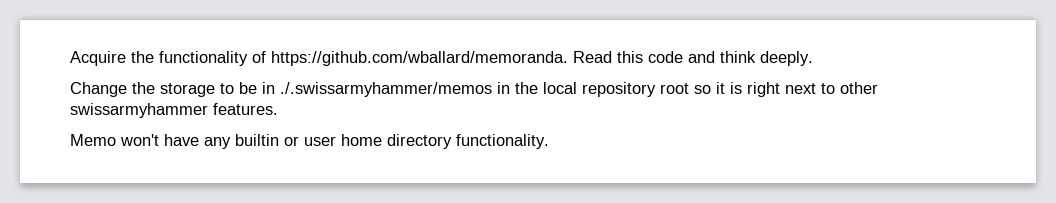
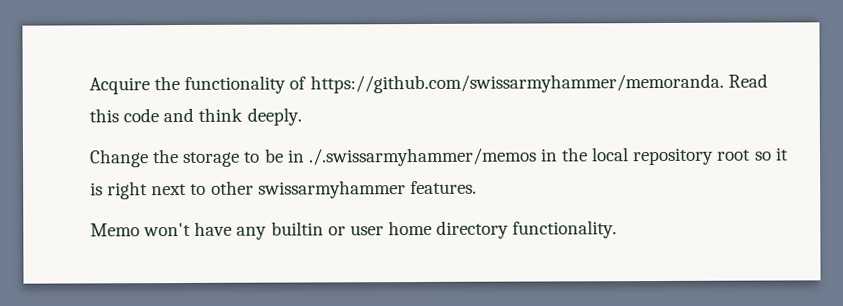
- Acquire the functionality of https://github.com/wballard/memoranda. Read this code and think deeply.
+ Acquire the functionality of https://github.com/swissarmyhammer/memoranda. Read this code and think deeply.

